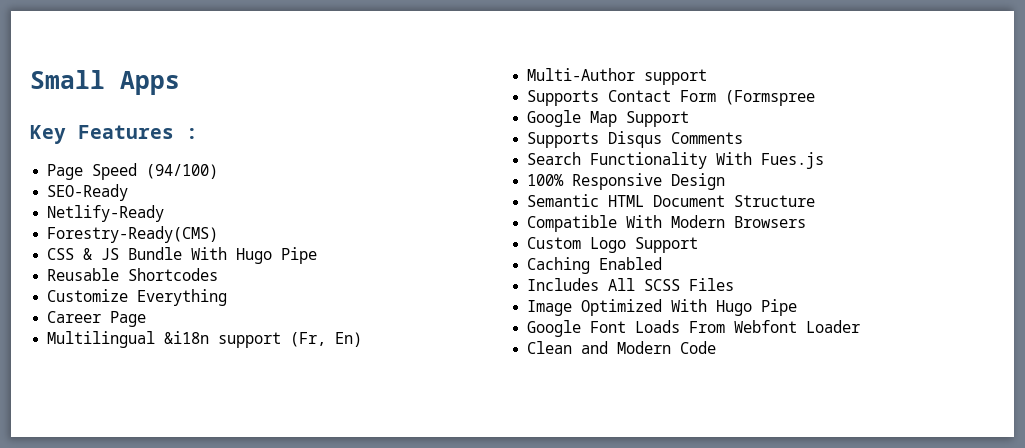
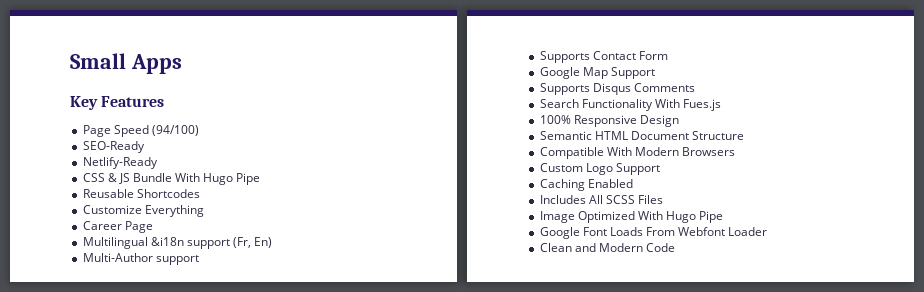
- Key Features :
+ Key Features
- Forestry-Ready(CMS)
- Supports Contact Form (Formspree
+ Supports Contact Form

